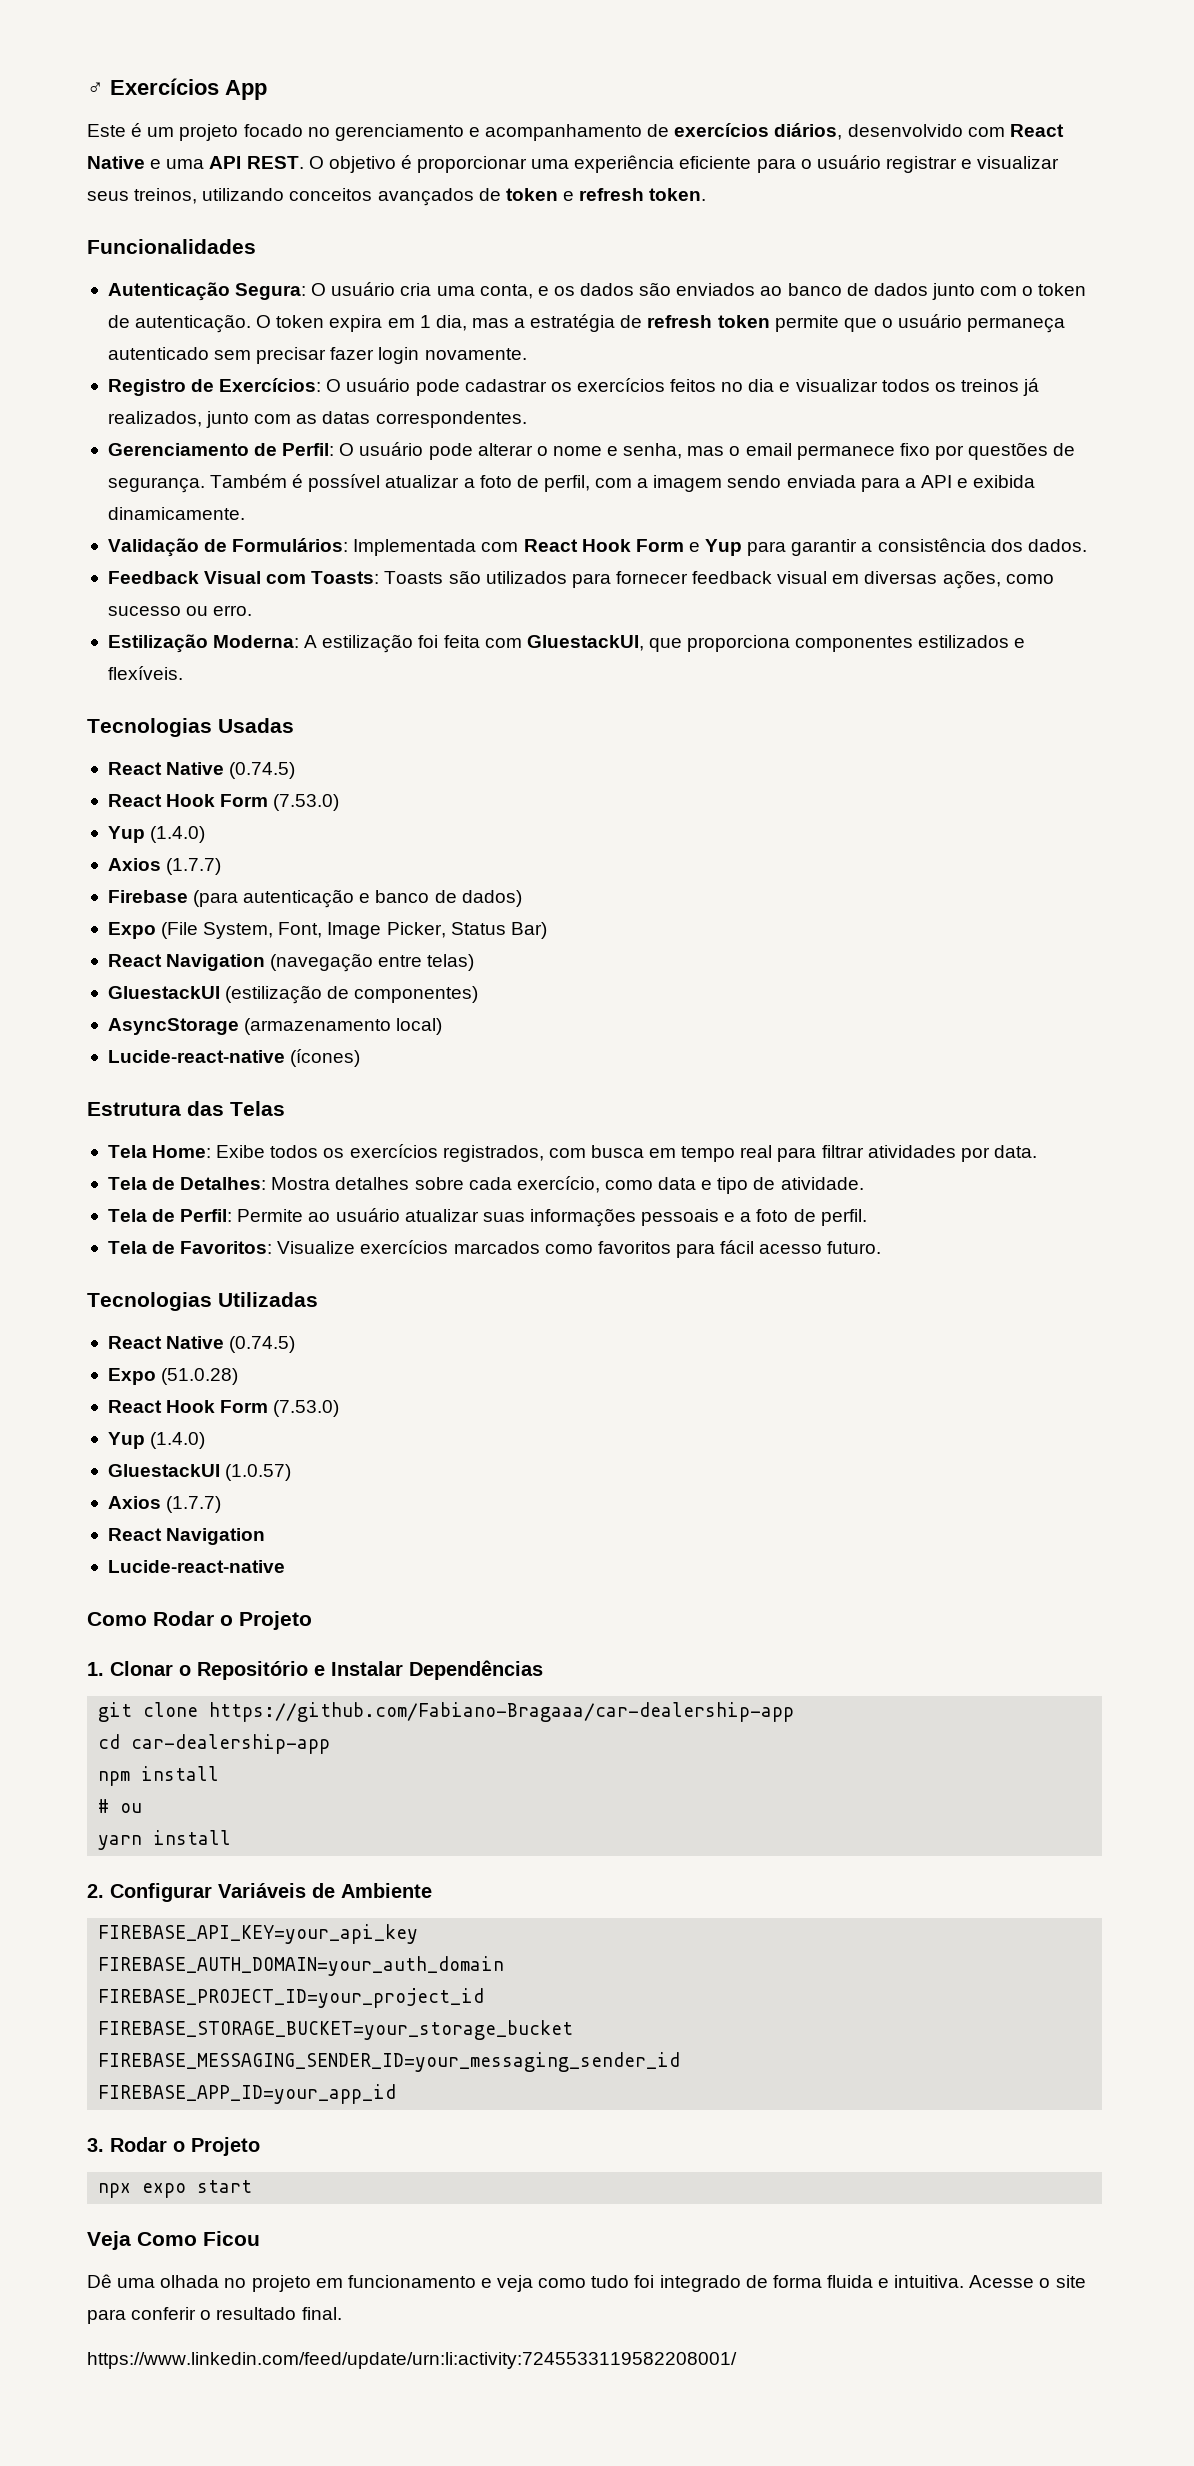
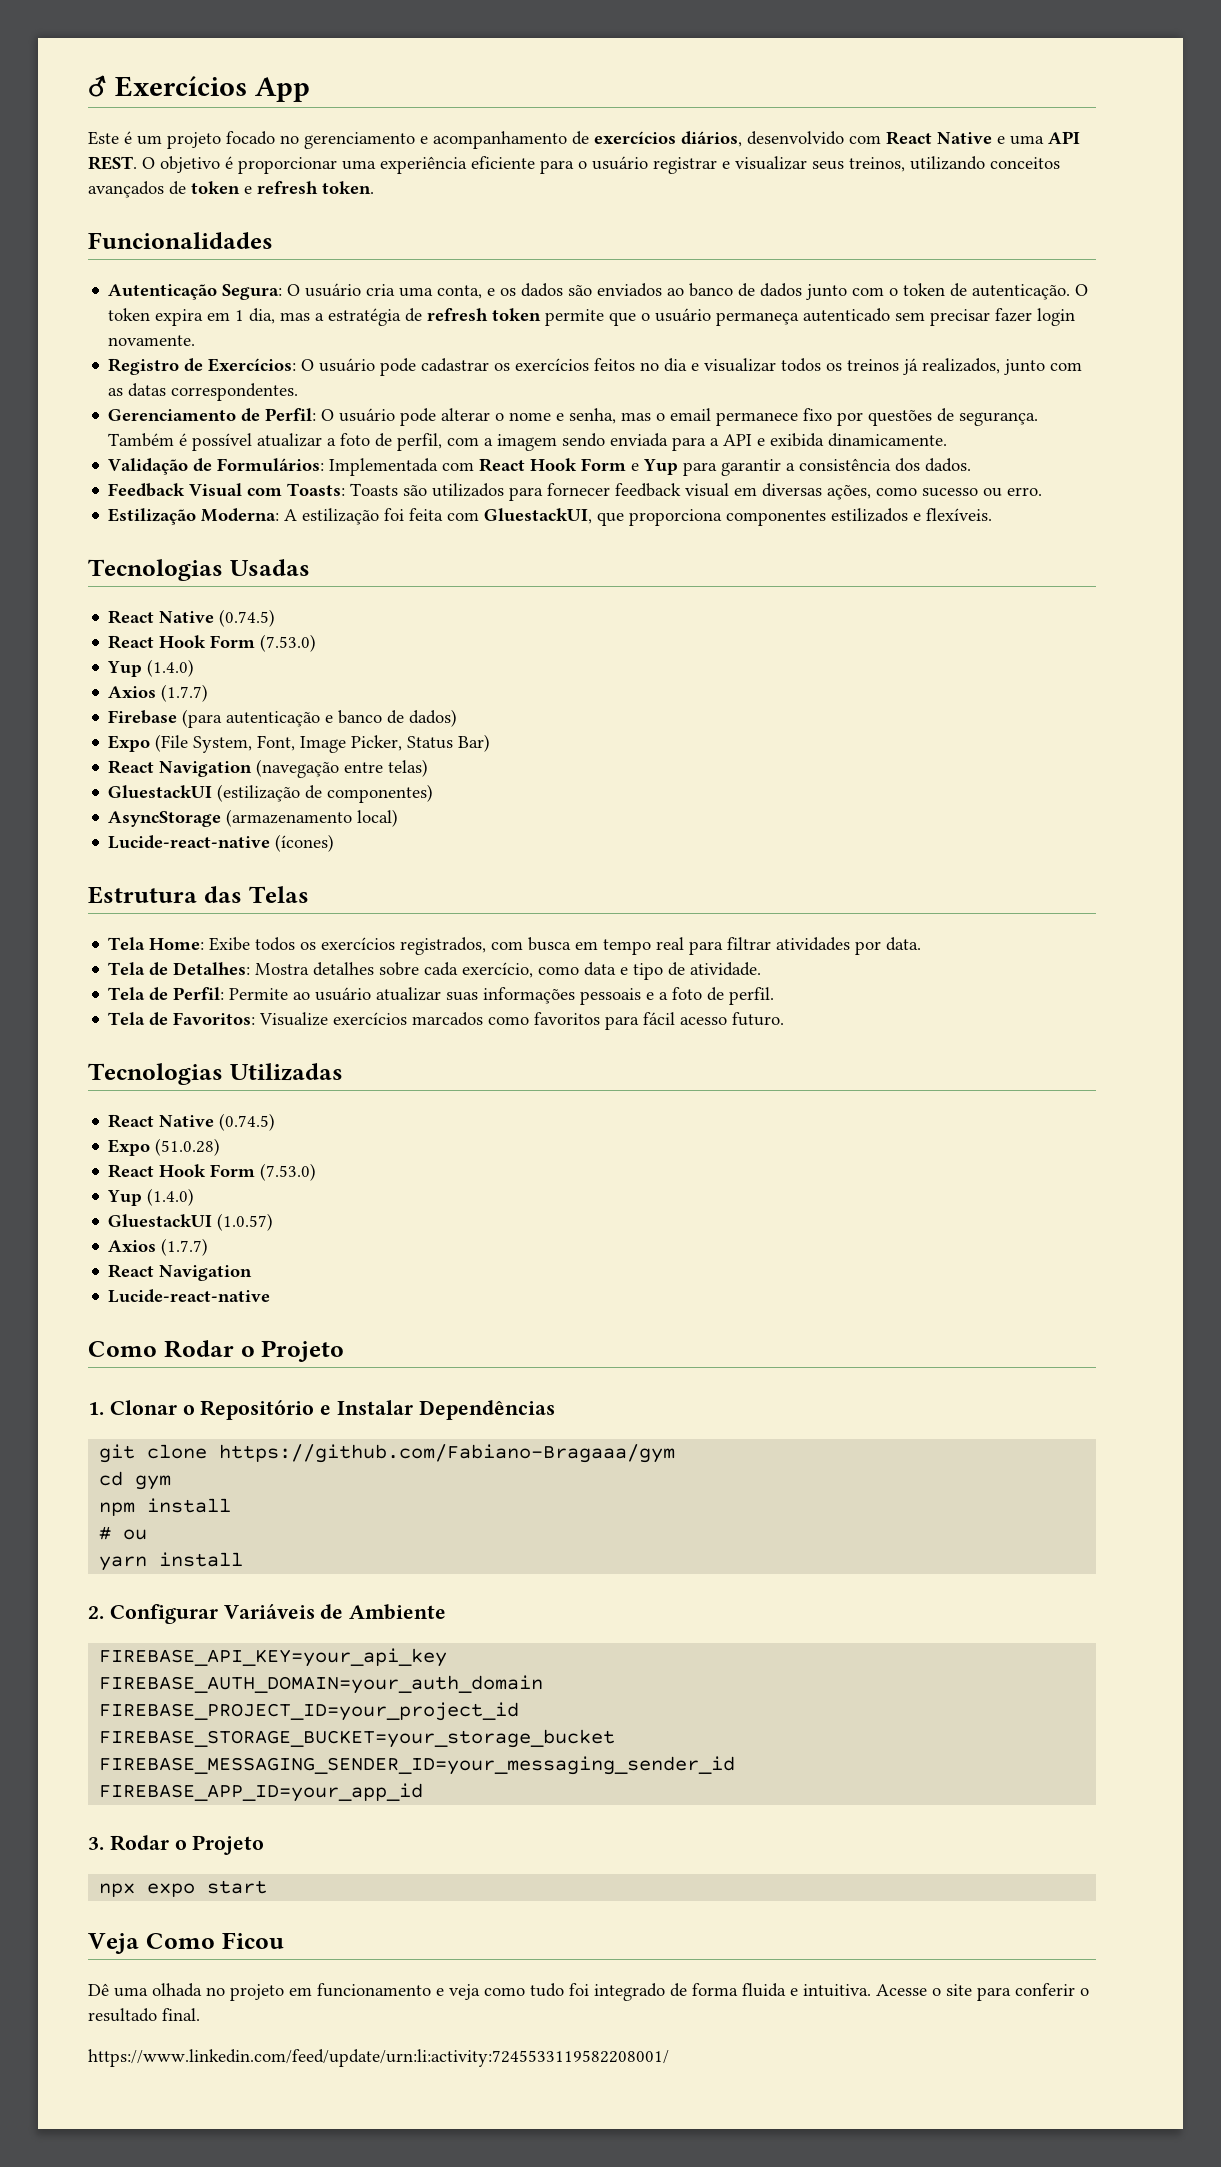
- git clone https://github.com/Fabiano-Bragaaa/car-dealership-app
+ git clone https://github.com/Fabiano-Bragaaa/gym
- cd car-dealership-app
+ cd gym

